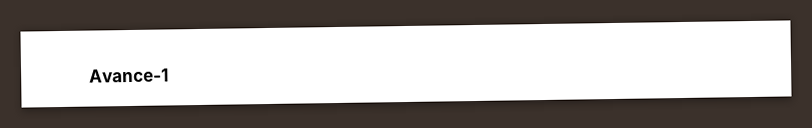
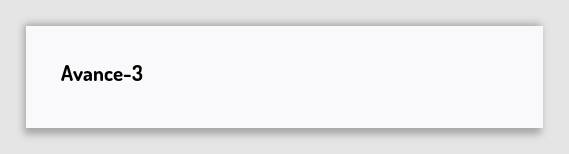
- Avance-1
+ Avance-3

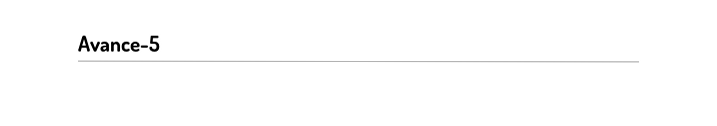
- Avance-3
+ Avance-5

